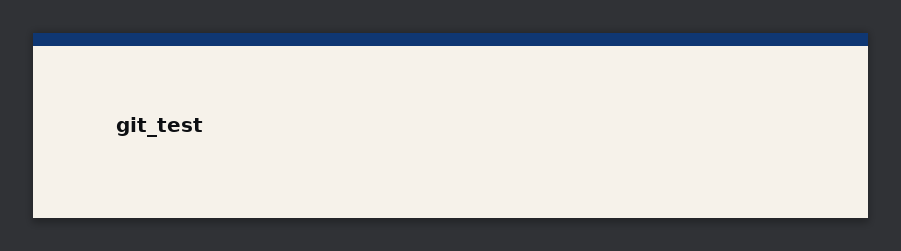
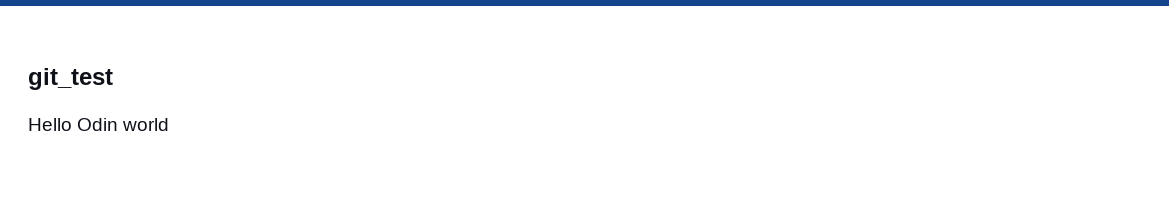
+ Hello Odin world

